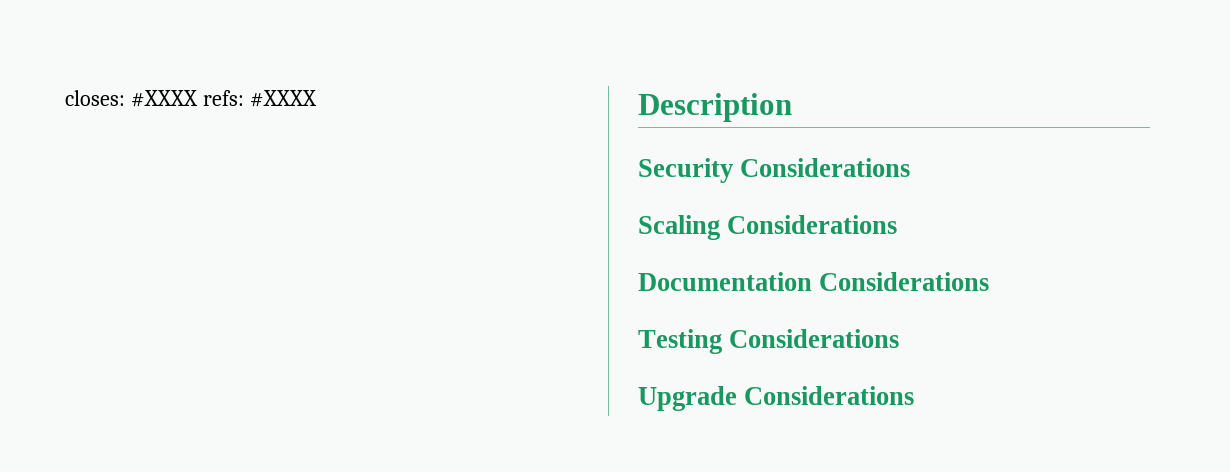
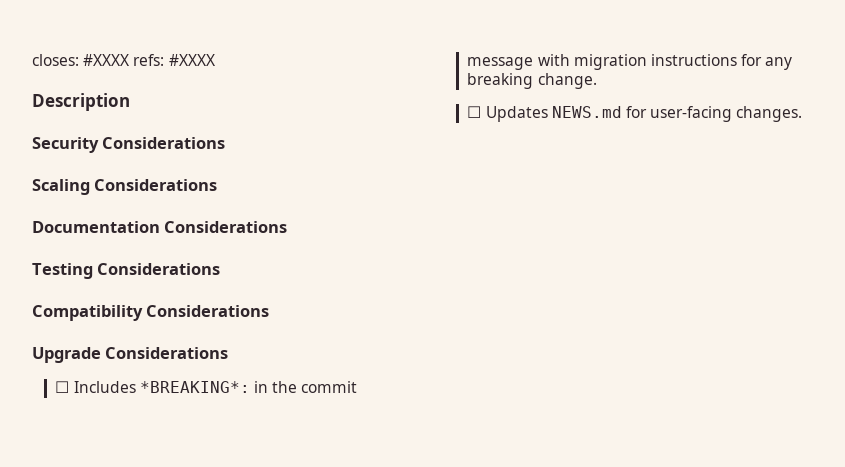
+ Compatibility Considerations
+ ☐ Includes *BREAKING*: in the commit message with migration instructions for any breaking change.
+ ☐ Updates NEWS.md for user-facing changes.

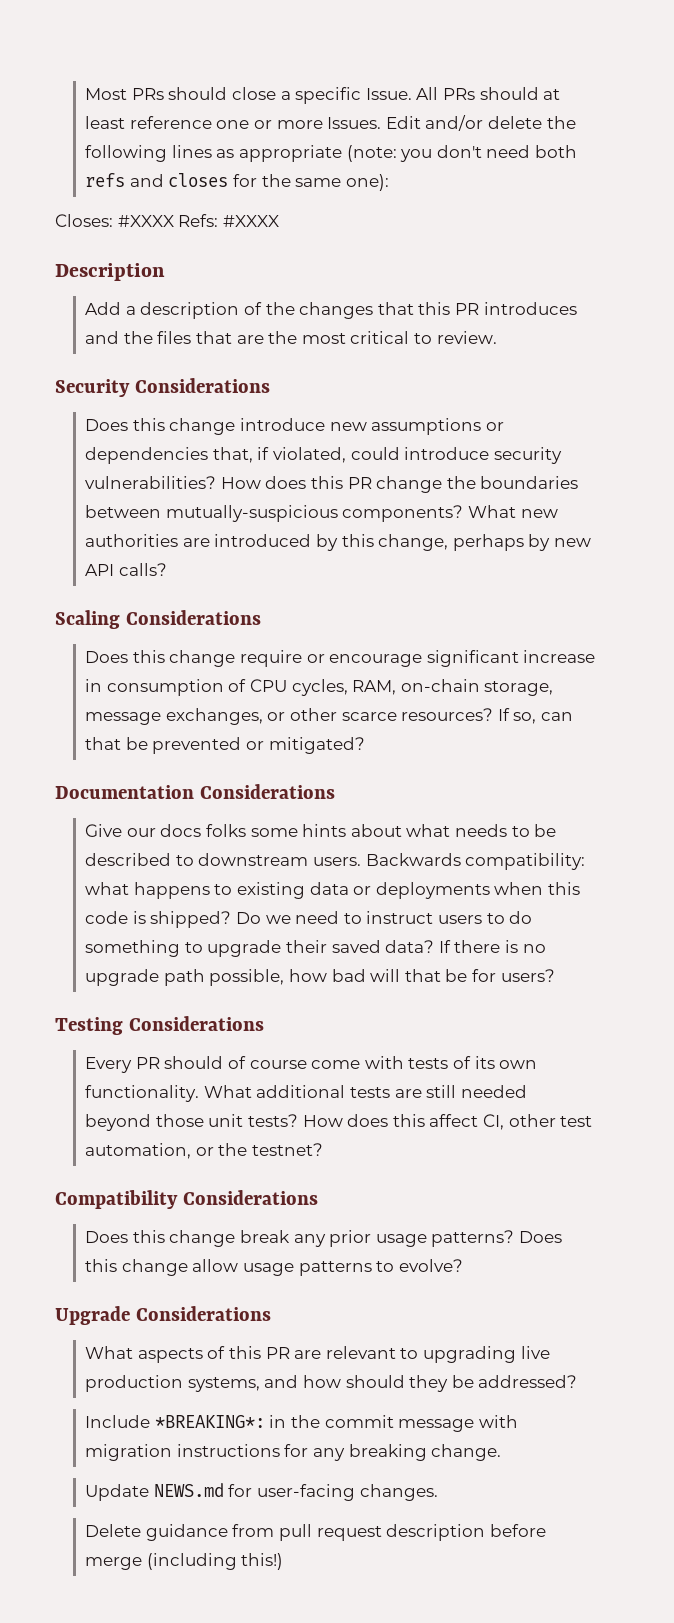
- closes: #XXXX refs: #XXXX
+ Most PRs should close a specific Issue. All PRs should at least reference one or more Issues. Edit and/or delete the following lines as appropriate (note: you don't need both refs and closes for the same one):
+ Closes: #XXXX Refs: #XXXX
  Description
+ Add a description of the changes that this PR introduces and the files that are the most critical to review.
  Security Considerations
+ Does this change introduce new assumptions or dependencies that, if violated, could introduce security vulnerabilities? How does this PR change the boundaries between mutually-suspicious components? What new authorities are introduced by this change, perhaps by new API calls?
  Scaling Considerations
+ Does this change require or encourage significant increase in consumption of CPU cycles, RAM, on-chain storage, message exchanges, or other scarce resources? If so, can that be prevented or mitigated?
  Documentation Considerations
+ Give our docs folks some hints about what needs to be described to downstream users. Backwards compatibility: what happens to existing data or deployments when this code is shipped? Do we need to instruct users to do something to upgrade their saved data? If there is no upgrade path possible, how bad will that be for users?
  Testing Considerations
+ Every PR should of course come with tests of its own functionality. What additional tests are still needed beyond those unit tests? How does this affect CI, other test automation, or the testnet?
  Compatibility Considerations
+ Does this change break any prior usage patterns? Does this change allow usage patterns to evolve?
  Upgrade Considerations
- ☐ Includes *BREAKING*: in the commit message with migration instructions for any breaking change.
+ What aspects of this PR are relevant to upgrading live production systems, and how should they be addressed?
+ Include *BREAKING*: in the commit message with migration instructions for any breaking change.
- ☐ Updates NEWS.md for user-facing changes.
+ Update NEWS.md for user-facing changes.
+ Delete guidance from pull request description before merge (including this!)

